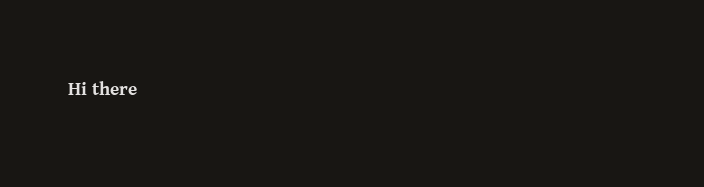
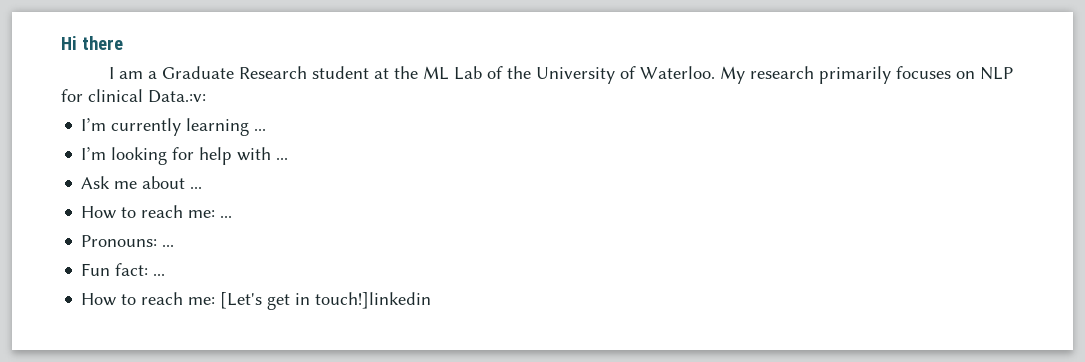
+ I am a Graduate Research student at the ML Lab of the University of Waterloo. My research primarily focuses on NLP for clinical Data.:v:
+ I’m currently learning ...
+ I’m looking for help with ...
+ Ask me about ...
+ How to reach me: ...
+ Pronouns: ...
+ Fun fact: ...
+ How to reach me: [Let's get in touch!]linkedin

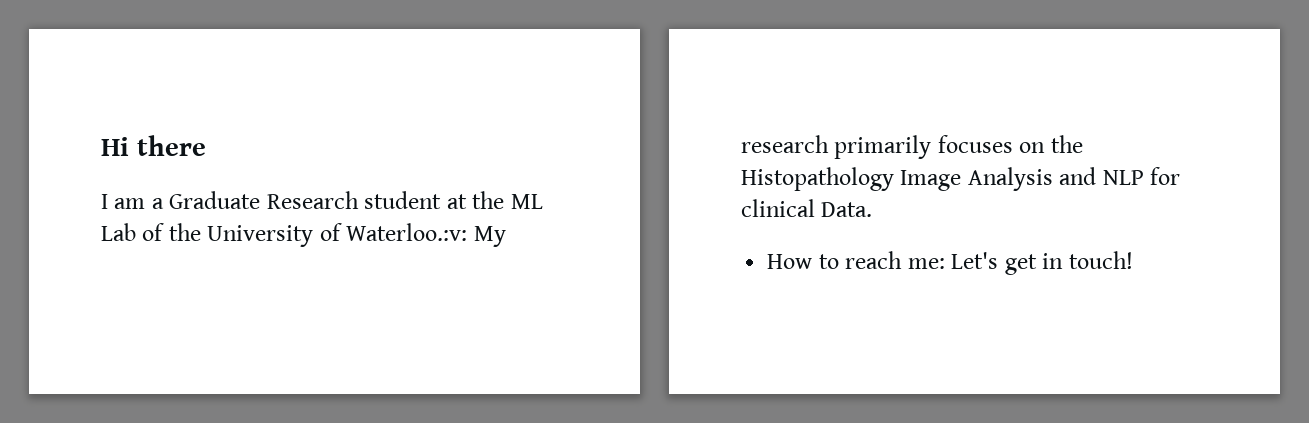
- I am a Graduate Research student at the ML Lab of the University of Waterloo. My research primarily focuses on NLP for clinical Data.:v:
- I’m currently learning ...
- I’m looking for help with ...
- Ask me about ...
- How to reach me: ...
- Pronouns: ...
- Fun fact: ...
- How to reach me: [Let's get in touch!]linkedin
+ I am a Graduate Research student at the ML Lab of the University of Waterloo.:v: My research primarily focuses on the Histopathology Image Analysis and NLP for clinical Data.
+ How to reach me: Let's get in touch!

